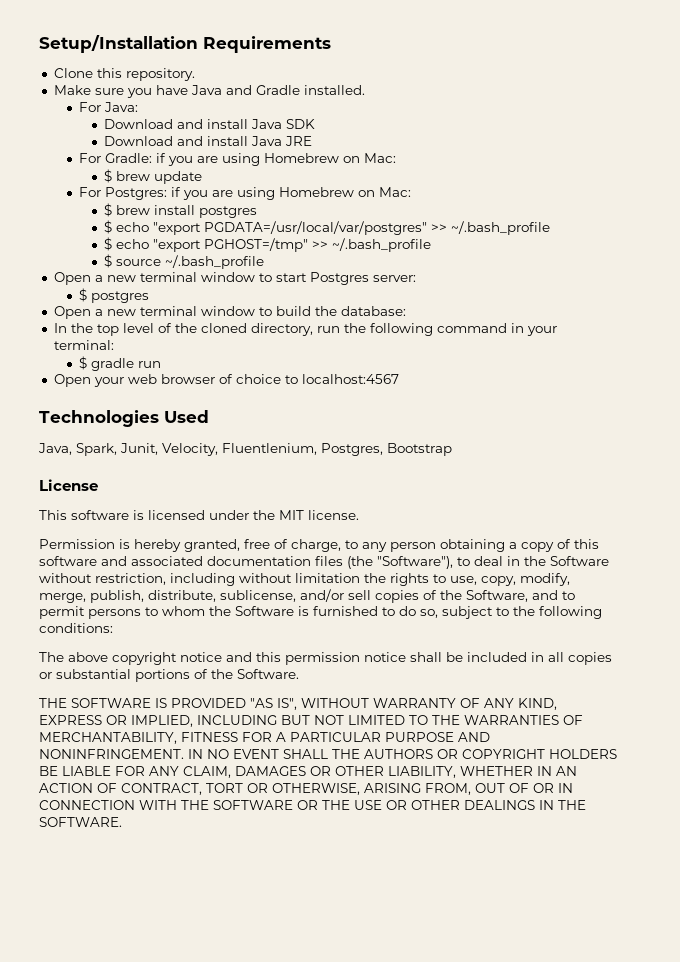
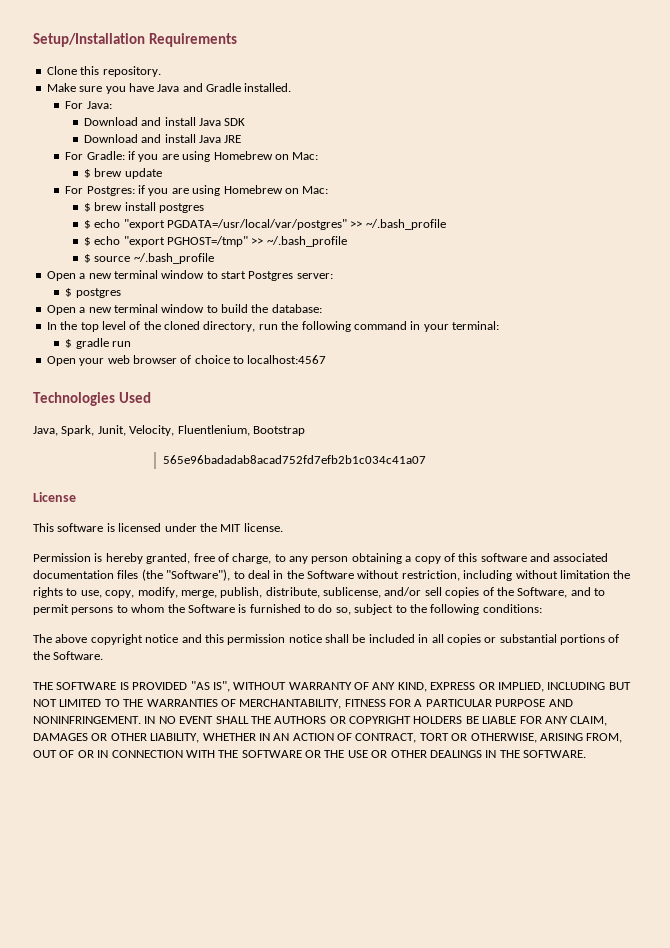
- Java, Spark, Junit, Velocity, Fluentlenium, Postgres, Bootstrap
+ Java, Spark, Junit, Velocity, Fluentlenium, Bootstrap
+ 565e96badadab8acad752fd7efb2b1c034c41a07

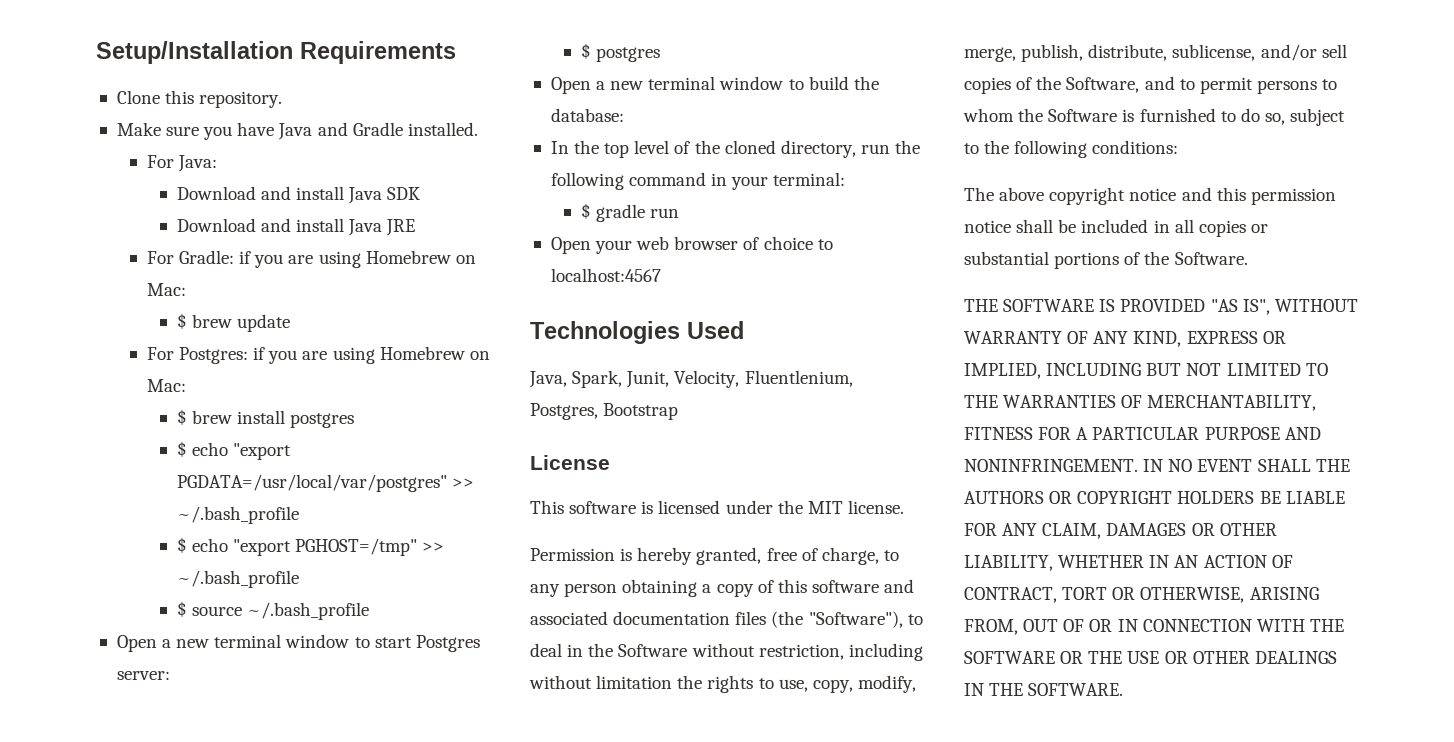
- Java, Spark, Junit, Velocity, Fluentlenium, Bootstrap
+ Java, Spark, Junit, Velocity, Fluentlenium, Postgres, Bootstrap
- 565e96badadab8acad752fd7efb2b1c034c41a07

